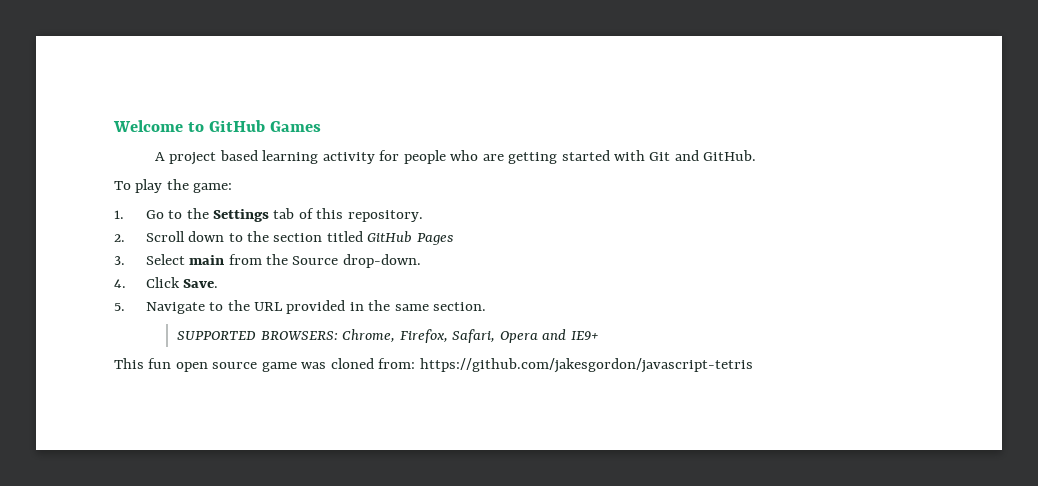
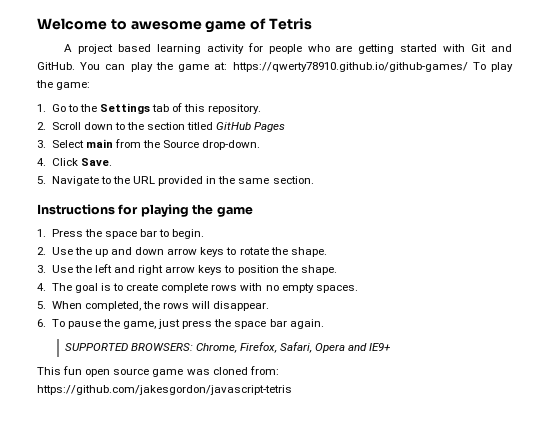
- Welcome to GitHub Games
+ Welcome to awesome game of Tetris
- A project based learning activity for people who are getting started with Git and GitHub.
- To play the game:
+ A project based learning activity for people who are getting started with Git and GitHub. You can play the game at: https://qwerty78910.github.io/github-games/ To play the game:
+ Instructions for playing the game
+ 1. Press the space bar to begin.
+ 2. Use the up and down arrow keys to rotate the shape.
+ 3. Use the left and right arrow keys to position the shape.
+ 4. The goal is to create complete rows with no empty spaces.
+ 5. When completed, the rows will disappear.
+ 6. To pause the game, just press the space bar again.

